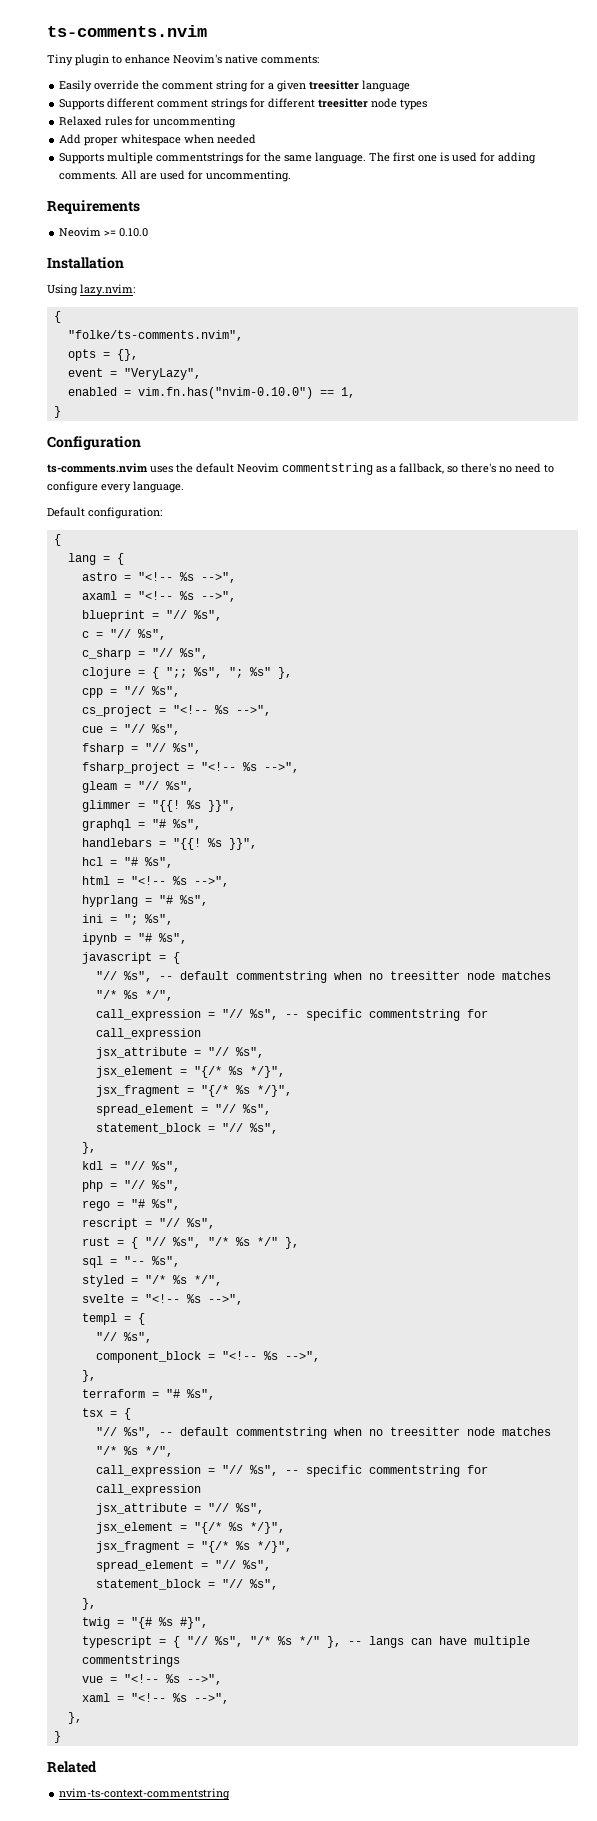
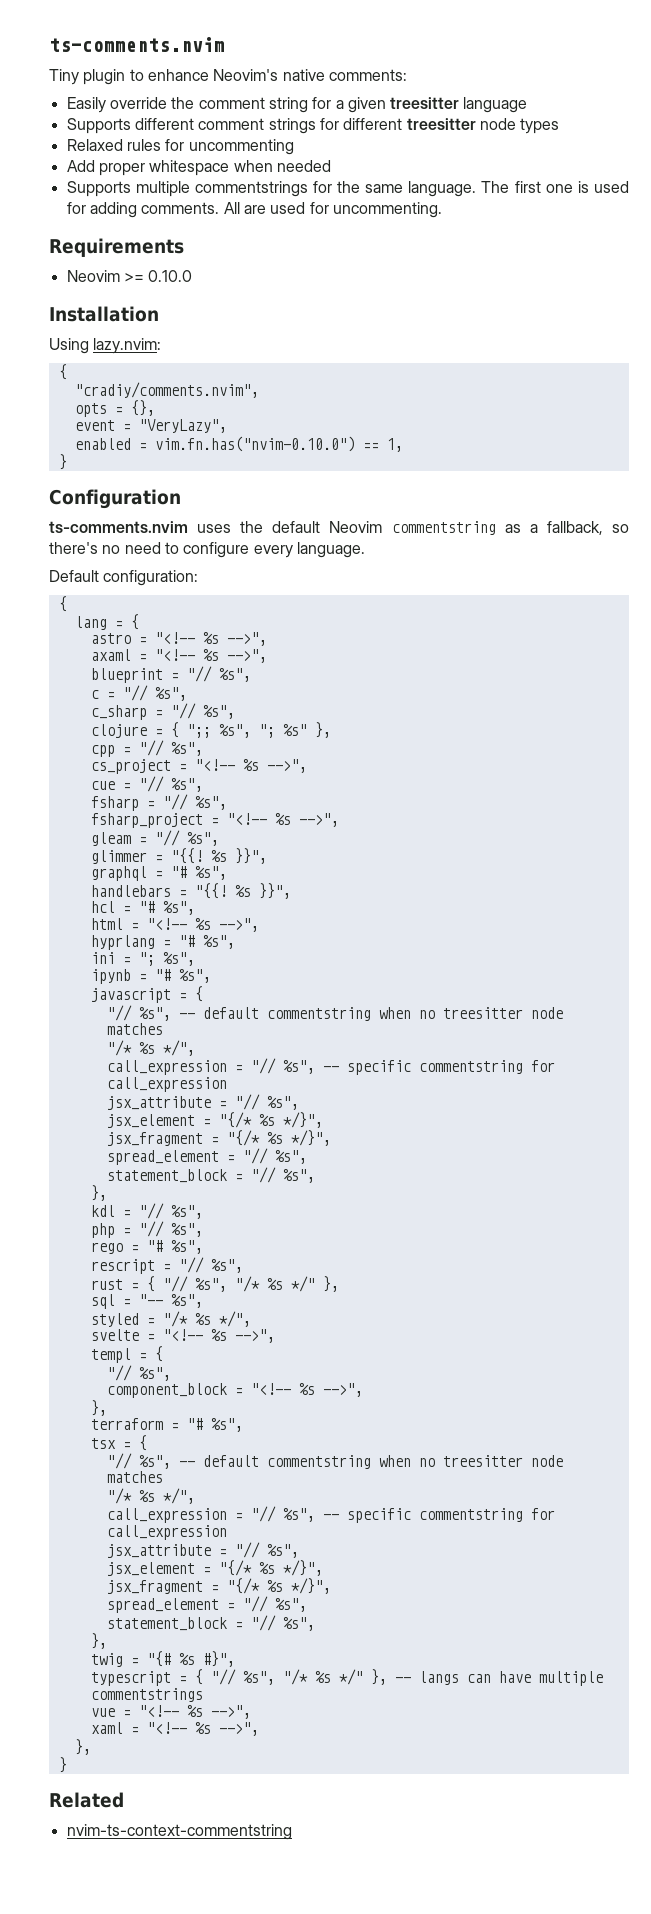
- "folke/ts-comments.nvim",
+ "cradiy/comments.nvim",

